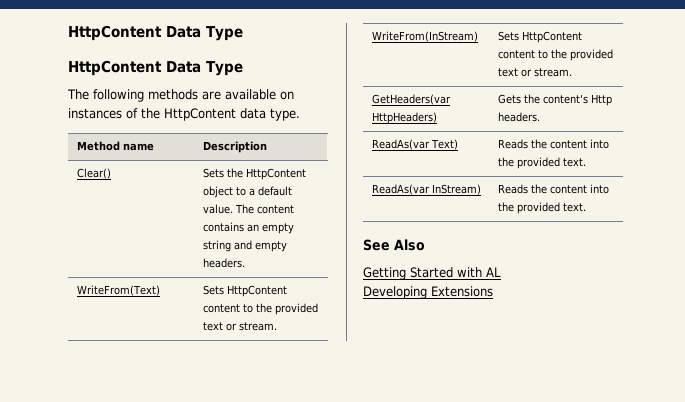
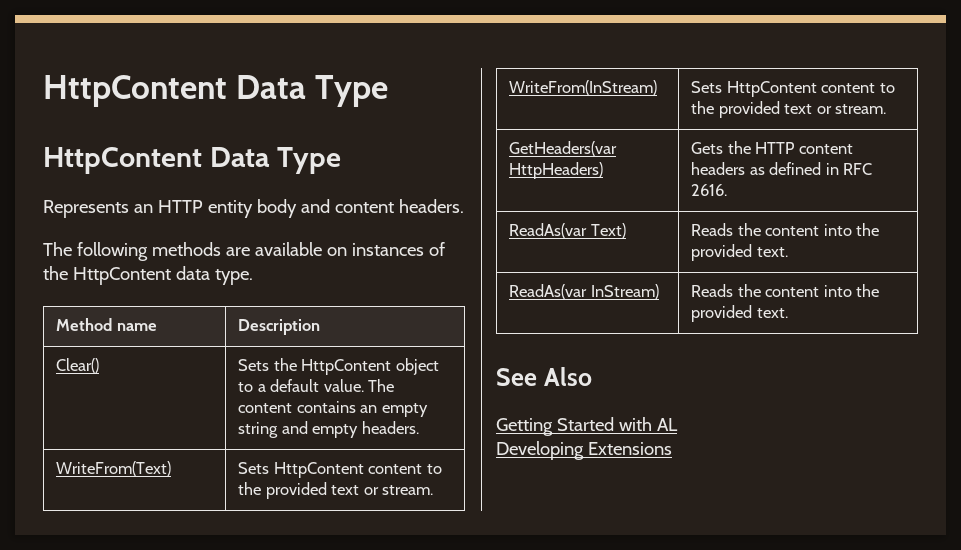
+ Represents an HTTP entity body and content headers.
- GetHeaders(var HttpHeaders) | Gets the content's Http headers.
+ GetHeaders(var HttpHeaders) | Gets the HTTP content headers as defined in RFC 2616.

